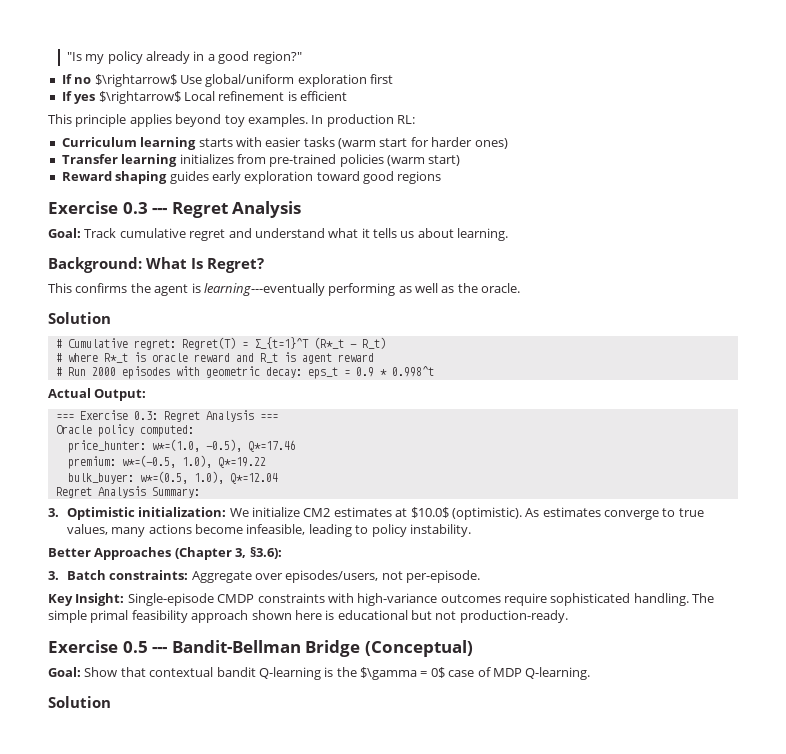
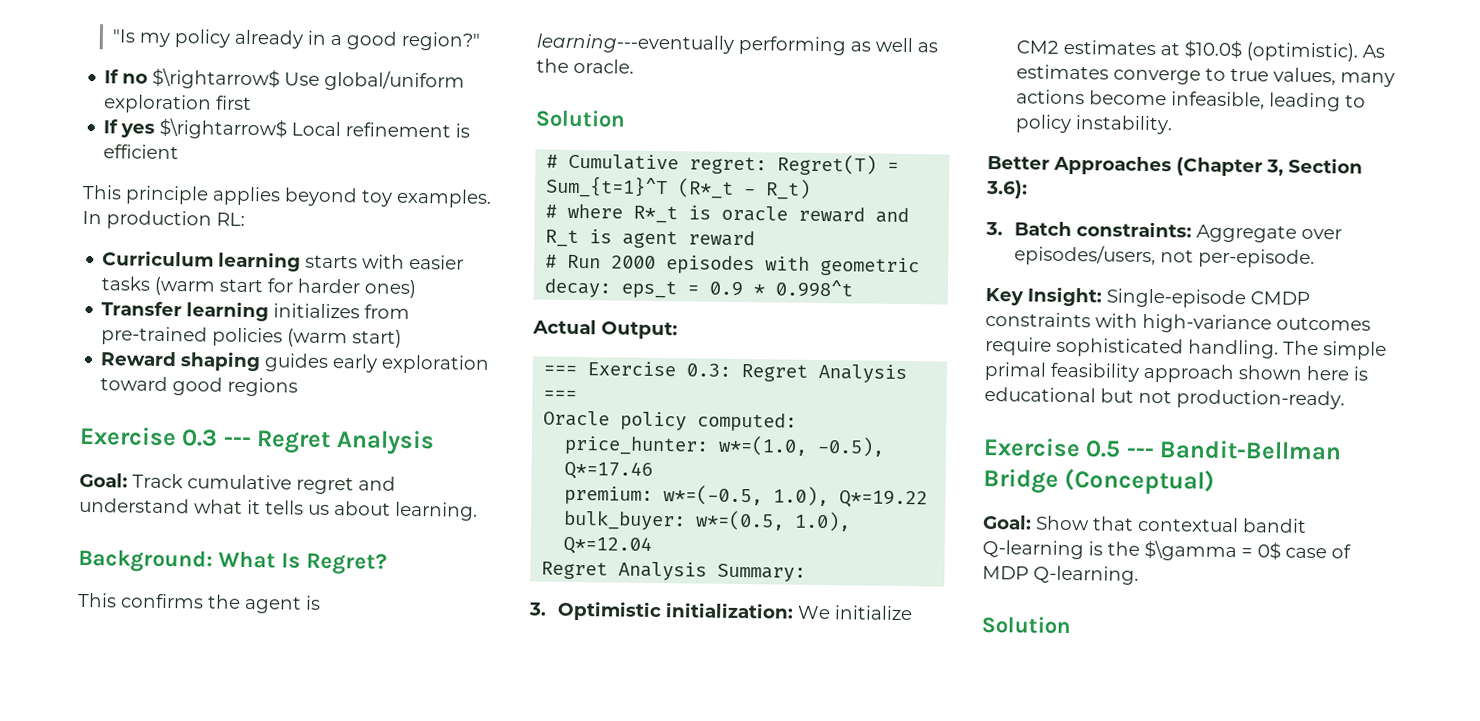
- # Cumulative regret: Regret(T) = Σ_{t=1}^T (R*_t - R_t)
+ # Cumulative regret: Regret(T) = Sum_{t=1}^T (R*_t - R_t)
- Better Approaches (Chapter 3, §3.6):
+ Better Approaches (Chapter 3, Section 3.6):

